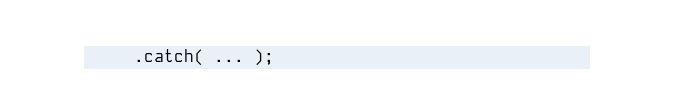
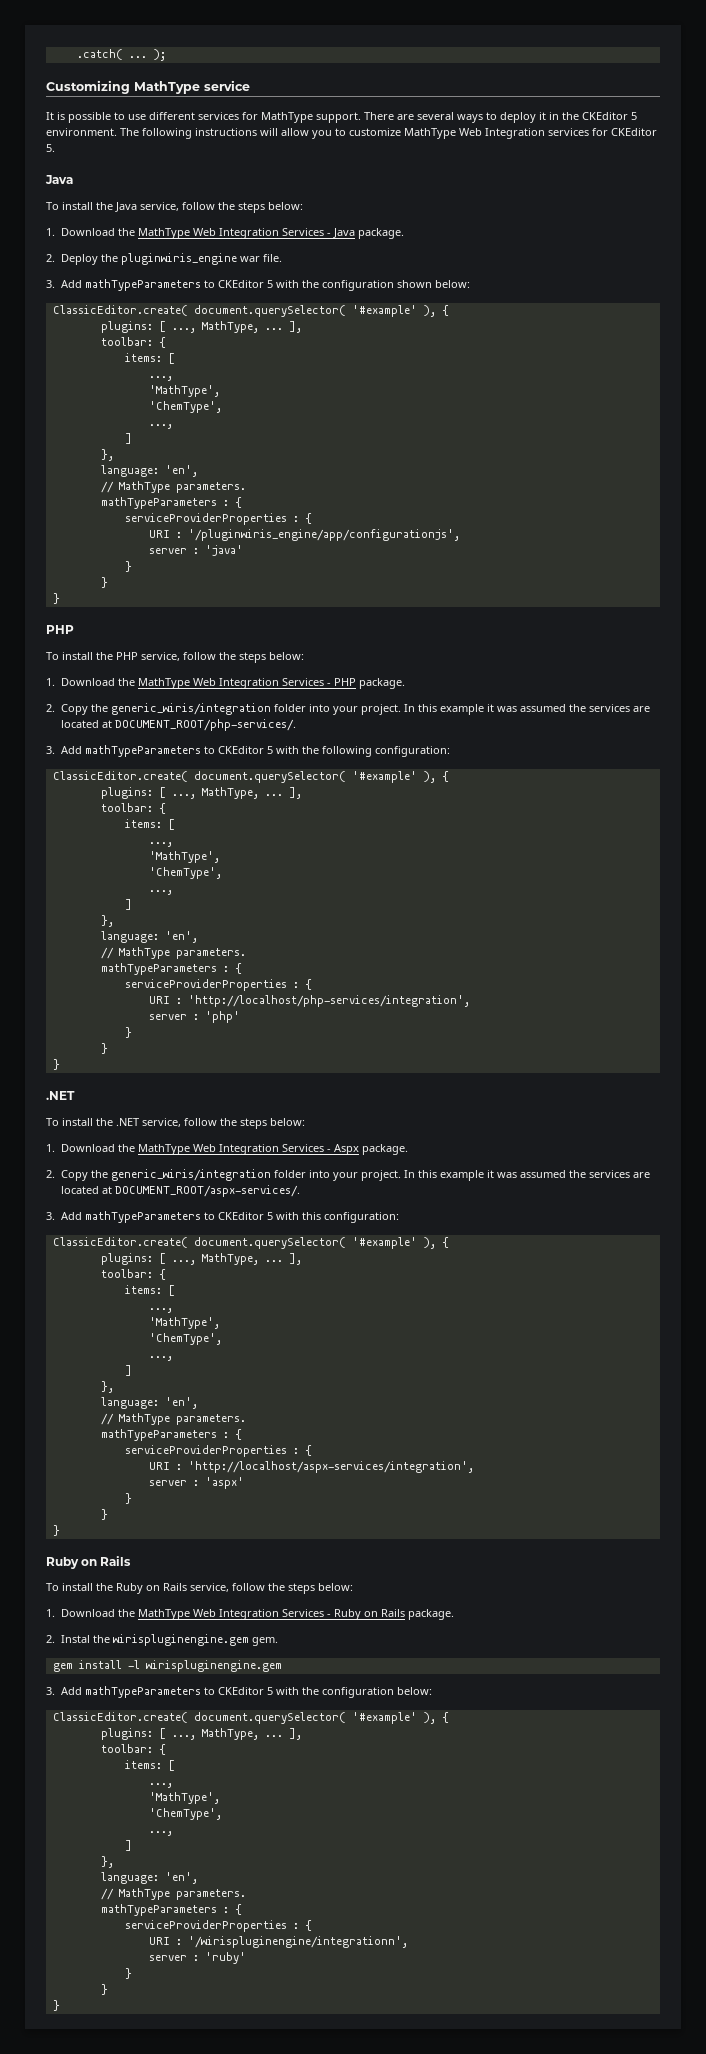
+ Customizing MathType service
+ It is possible to use different services for MathType support. There are several ways to deploy it in the CKEditor 5 environment. The following instructions will allow you to customize MathType Web Integration services for CKEditor 5.
+ Java
+ To install the Java service, follow the steps below:
+ 1. Download the MathType Web Integration Services - Java package.
+ 2. Deploy the pluginwiris_engine war file.
+ 3. Add mathTypeParameters to CKEditor 5 with the configuration shown below:
+ ClassicEditor.create( document.querySelector( '#example' ), {
+ plugins: [ ..., MathType, ... ],
+ toolbar: {
+ items: [
+ ...,
+ 'MathType',
+ 'ChemType',
+ ...,
+ ]
+ },
+ language: 'en',
+ // MathType parameters.
+ mathTypeParameters : {
+ serviceProviderProperties : {
+ URI : '/pluginwiris_engine/app/configurationjs',
+ server : 'java'
+ }
+ }
+ }
+ PHP
+ To install the PHP service, follow the steps below:
+ 1. Download the MathType Web Integration Services - PHP package.
+ 2. Copy the generic_wiris/integration folder into your project. In this example it was assumed the services are located at DOCUMENT_ROOT/php-services/.
+ 3. Add mathTypeParameters to CKEditor 5 with the following configuration:
+ ClassicEditor.create( document.querySelector( '#example' ), {
+ plugins: [ ..., MathType, ... ],
+ toolbar: {
+ items: [
+ ...,
+ 'MathType',
+ 'ChemType',
+ ...,
+ ]
+ },
+ language: 'en',
+ // MathType parameters.
+ mathTypeParameters : {
+ serviceProviderProperties : {
+ URI : 'http://localhost/php-services/integration',
+ server : 'php'
+ }
+ }
+ }
+ .NET
+ To install the .NET service, follow the steps below:
+ 1. Download the MathType Web Integration Services - Aspx package.
+ 2. Copy the generic_wiris/integration folder into your project. In this example it was assumed the services are located at DOCUMENT_ROOT/aspx-services/.
+ 3. Add mathTypeParameters to CKEditor 5 with this configuration:
+ ClassicEditor.create( document.querySelector( '#example' ), {
+ plugins: [ ..., MathType, ... ],
+ toolbar: {
+ items: [
+ ...,
+ 'MathType',
+ 'ChemType',
+ ...,
+ ]
+ },
+ language: 'en',
+ // MathType parameters.
+ mathTypeParameters : {
+ serviceProviderProperties : {
+ URI : 'http://localhost/aspx-services/integration',
+ server : 'aspx'
+ }
+ }
+ }
+ Ruby on Rails
+ To install the Ruby on Rails service, follow the steps below:
+ 1. Download the MathType Web Integration Services - Ruby on Rails package.
+ 2. Instal the wirispluginengine.gem gem.
+ gem install -l wirispluginengine.gem
+ 3. Add mathTypeParameters to CKEditor 5 with the configuration below:
+ ClassicEditor.create( document.querySelector( '#example' ), {
+ plugins: [ ..., MathType, ... ],
+ toolbar: {
+ items: [
+ ...,
+ 'MathType',
+ 'ChemType',
+ ...,
+ ]
+ },
+ language: 'en',
+ // MathType parameters.
+ mathTypeParameters : {
+ serviceProviderProperties : {
+ URI : '/wirispluginengine/integrationn',
+ server : 'ruby'
+ }
+ }
+ }

